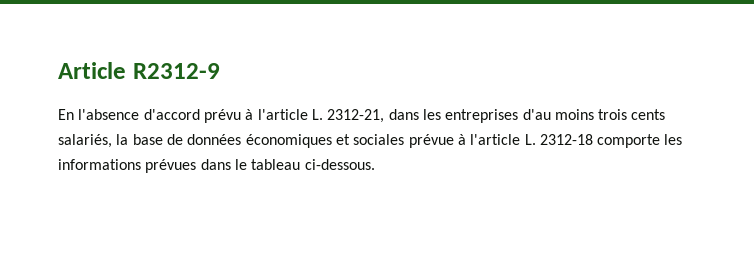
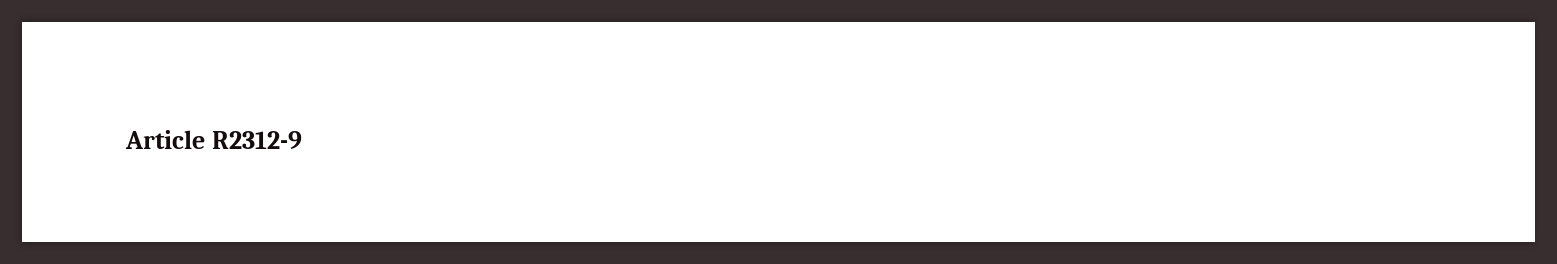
- En l'absence d'accord prévu à l'article L. 2312-21, dans les entreprises d'au moins trois cents salariés, la base de données économiques et sociales prévue à l'article L. 2312-18 comporte les informations prévues dans le tableau ci-dessous.

